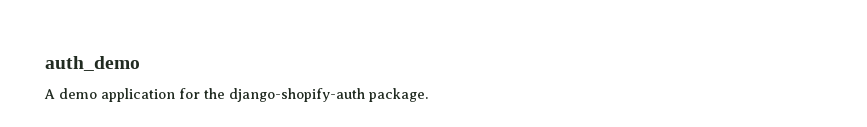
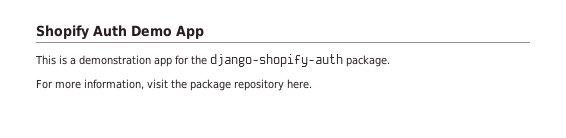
- auth_demo
- A demo application for the django-shopify-auth package.
+ Shopify Auth Demo App
+ This is a demonstration app for the django-shopify-auth package.
+ For more information, visit the package repository here.

